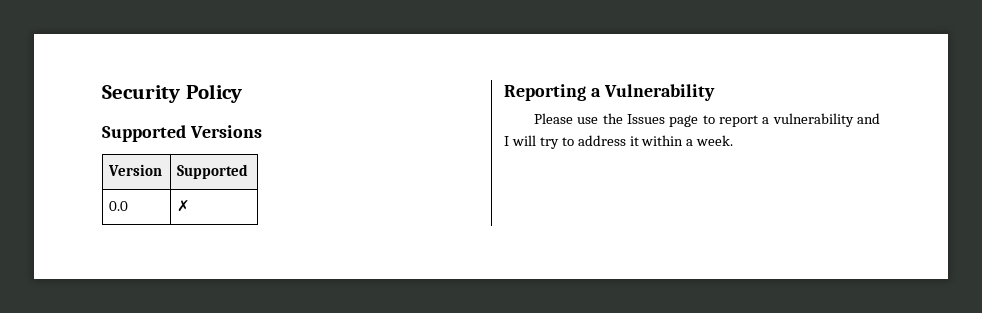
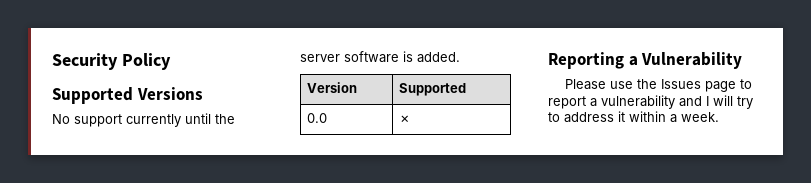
+ No support currently until the server software is added.

